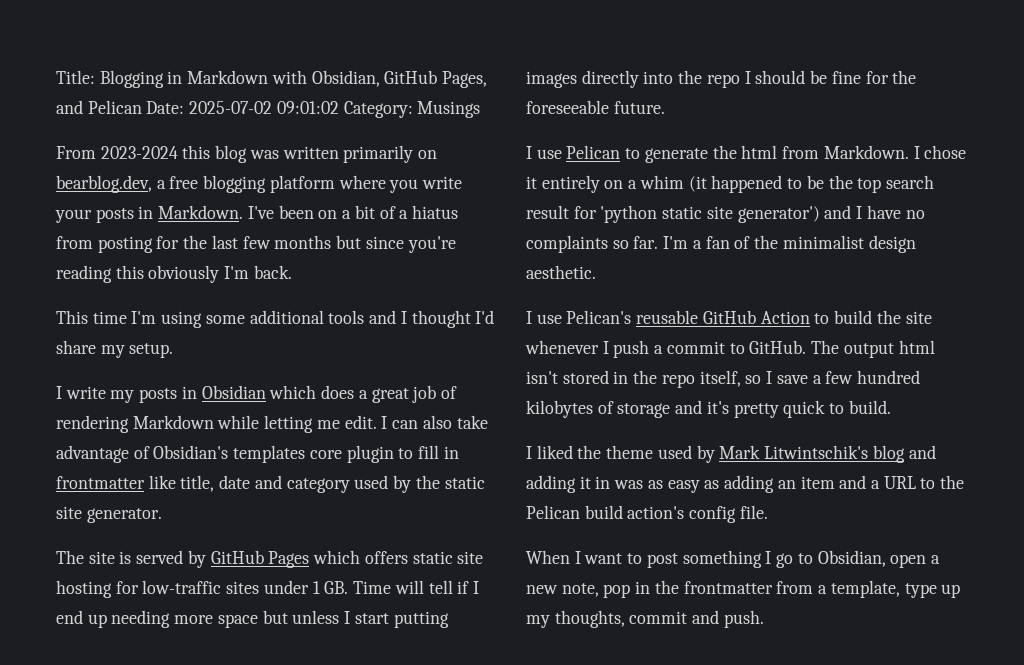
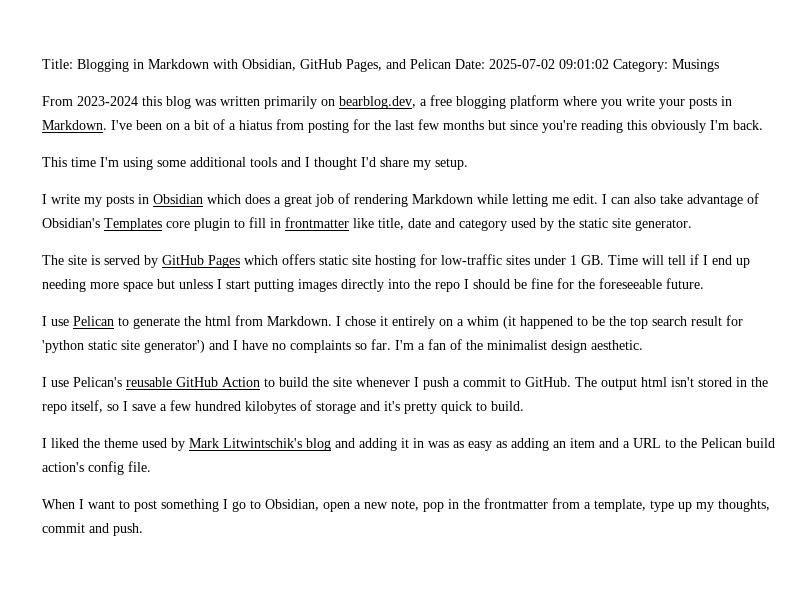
- I can also take advantage of Obsidian's templates core plugin to fill in frontmatter like title, date and category used by the static site generator.
+ I can also take advantage of Obsidian's Templates core plugin to fill in frontmatter like title, date and category used by the static site generator.

